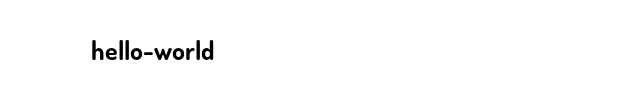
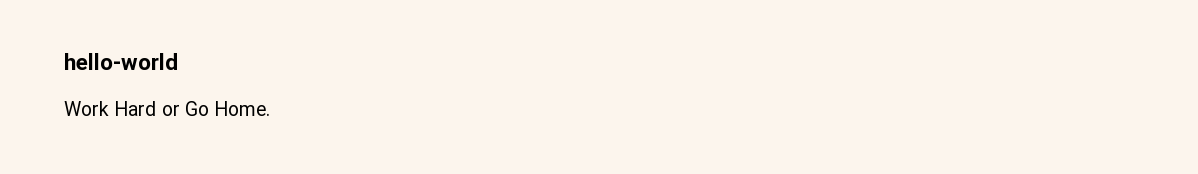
+ Work Hard or Go Home.

